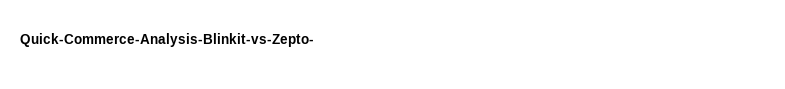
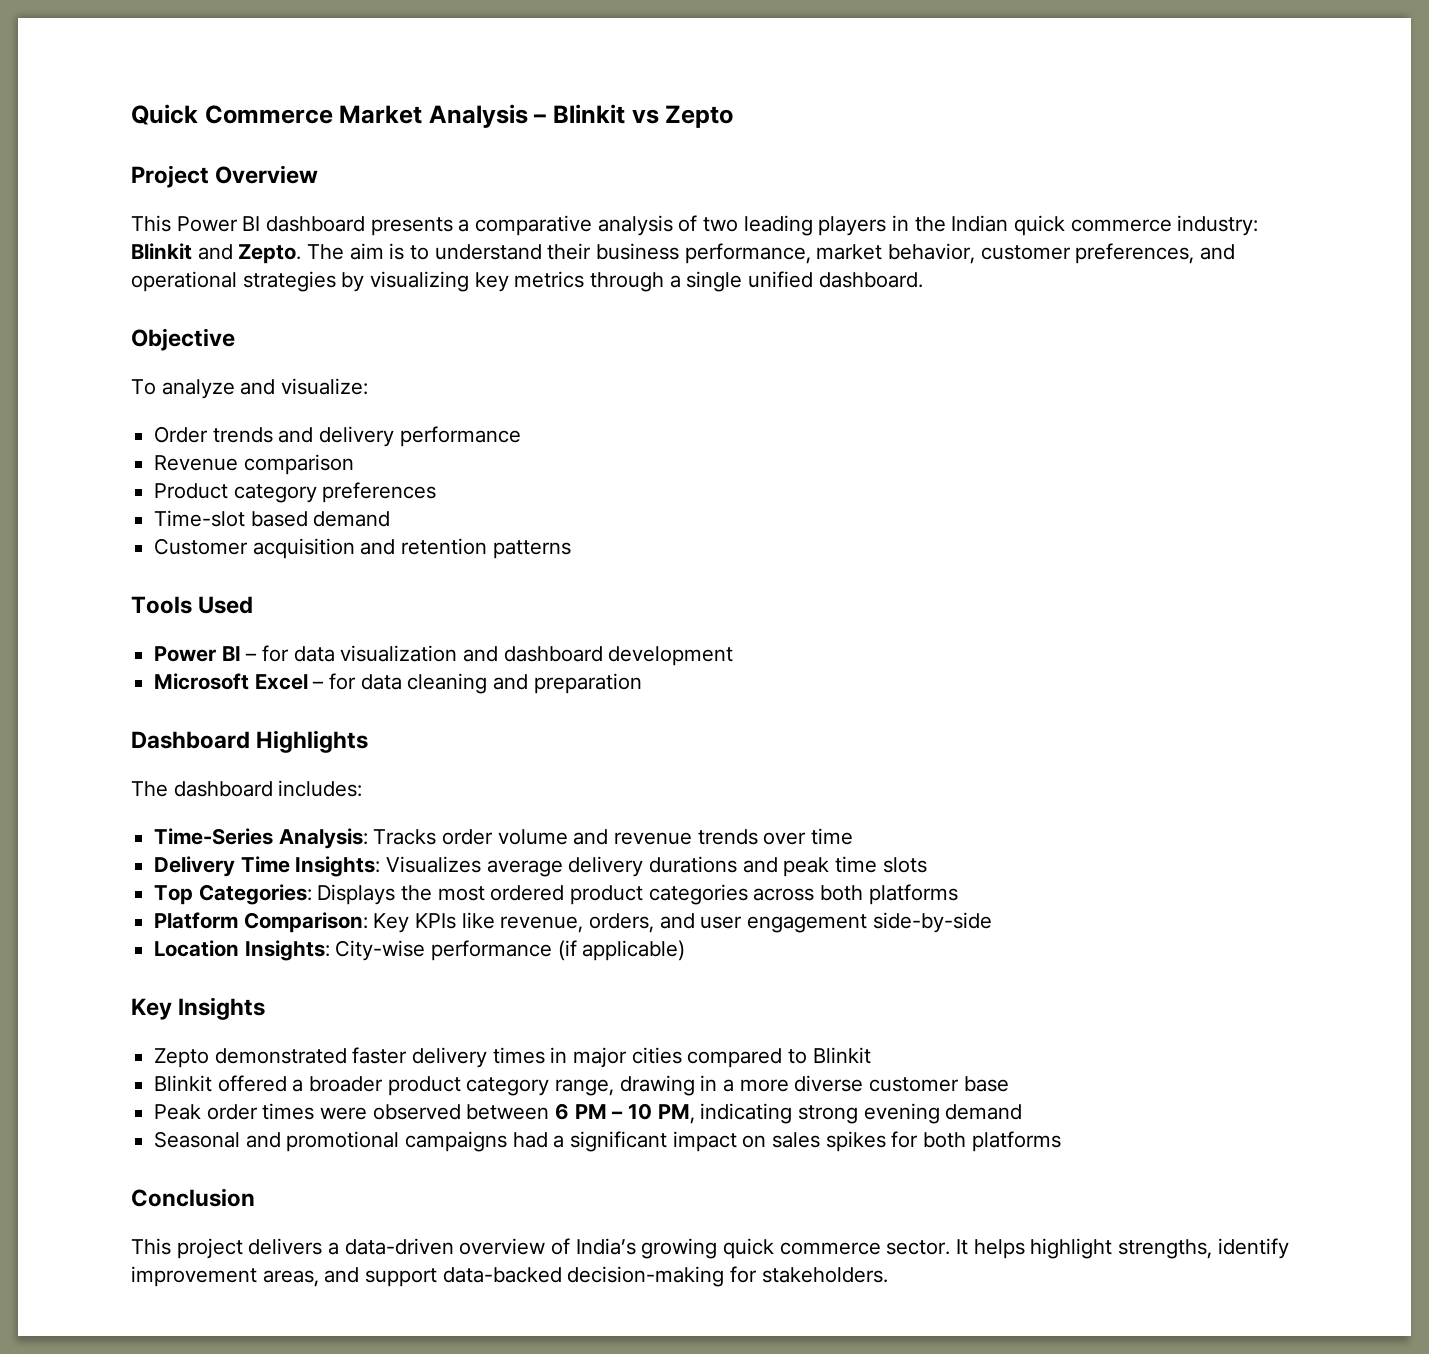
- Quick-Commerce-Analysis-Blinkit-vs-Zepto-
+ Quick Commerce Market Analysis – Blinkit vs Zepto
+ Project Overview
+ This Power BI dashboard presents a comparative analysis of two leading players in the Indian quick commerce industry: Blinkit and Zepto. The aim is to understand their business performance, market behavior, customer preferences, and operational strategies by visualizing key metrics through a single unified dashboard.
+ Objective
+ To analyze and visualize:
+ Order trends and delivery performance
+ Revenue comparison
+ Product category preferences
+ Time-slot based demand
+ Customer acquisition and retention patterns
+ Tools Used
+ Power BI – for data visualization and dashboard development
+ Microsoft Excel – for data cleaning and preparation
+ Dashboard Highlights
+ The dashboard includes:
+ Time-Series Analysis: Tracks order volume and revenue trends over time
+ Delivery Time Insights: Visualizes average delivery durations and peak time slots
+ Top Categories: Displays the most ordered product categories across both platforms
+ Platform Comparison: Key KPIs like revenue, orders, and user engagement side-by-side
+ Location Insights: City-wise performance (if applicable)
+ Key Insights
+ Zepto demonstrated faster delivery times in major cities compared to Blinkit
+ Blinkit offered a broader product category range, drawing in a more diverse customer base
+ Peak order times were observed between 6 PM – 10 PM, indicating strong evening demand
+ Seasonal and promotional campaigns had a significant impact on sales spikes for both platforms
+ Conclusion
+ This project delivers a data-driven overview of India’s growing quick commerce sector. It helps highlight strengths, identify improvement areas, and support data-backed decision-making for stakeholders.

